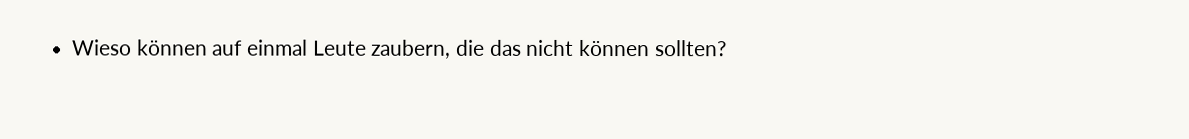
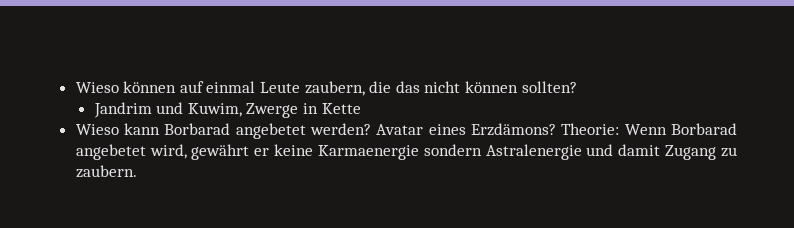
+ Jandrim und Kuwim, Zwerge in Kette
+ Wieso kann Borbarad angebetet werden? Avatar eines Erzdämons? Theorie: Wenn Borbarad angebetet wird, gewährt er keine Karmaenergie sondern Astralenergie und damit Zugang zu zaubern.

